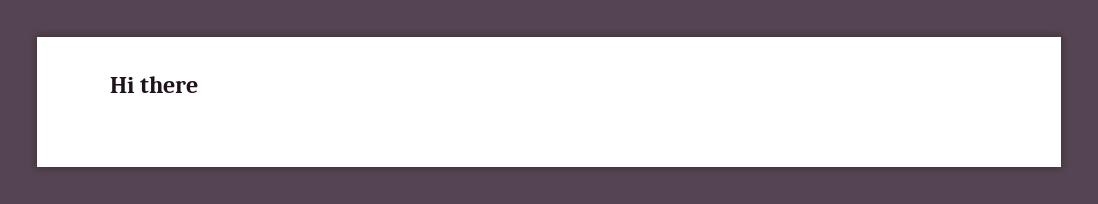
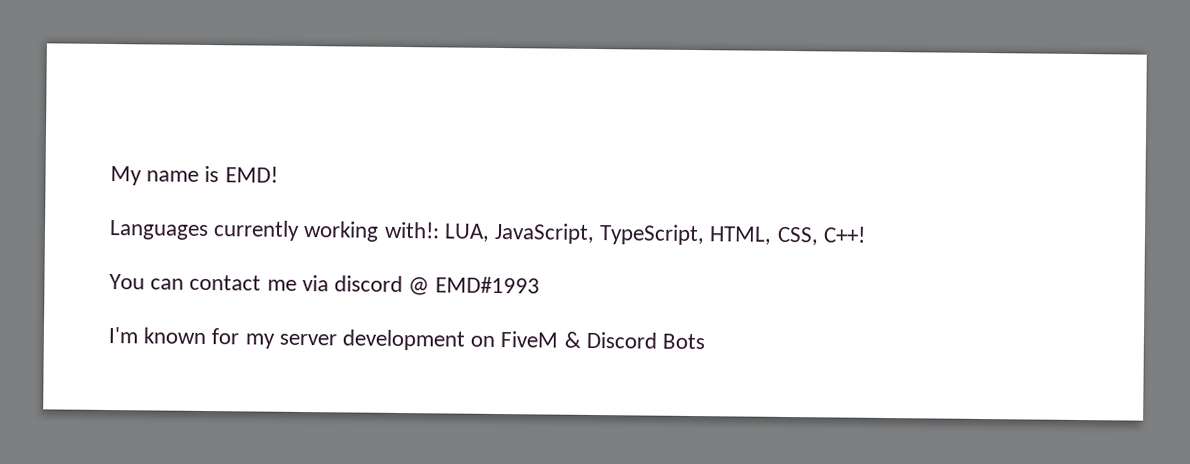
- Hi there
+ My name is EMD!
+ Languages currently working with!: LUA, JavaScript, TypeScript, HTML, CSS, C++!
+ You can contact me via discord @ EMD#1993
+ I'm known for my server development on FiveM & Discord Bots

